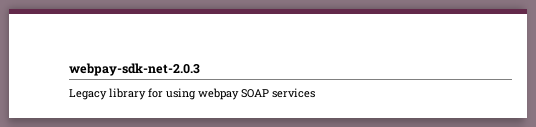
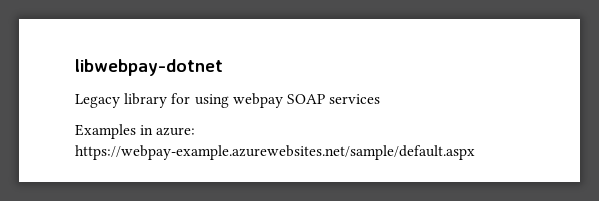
- webpay-sdk-net-2.0.3
+ libwebpay-dotnet
+ Examples in azure: https://webpay-example.azurewebsites.net/sample/default.aspx

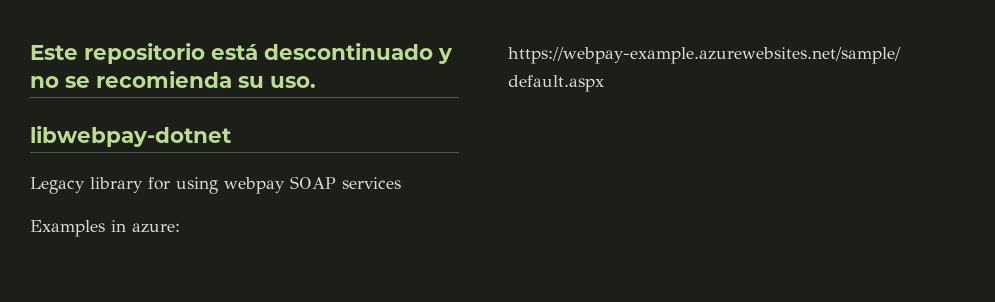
+ Este repositorio está descontinuado y no se recomienda su uso.

